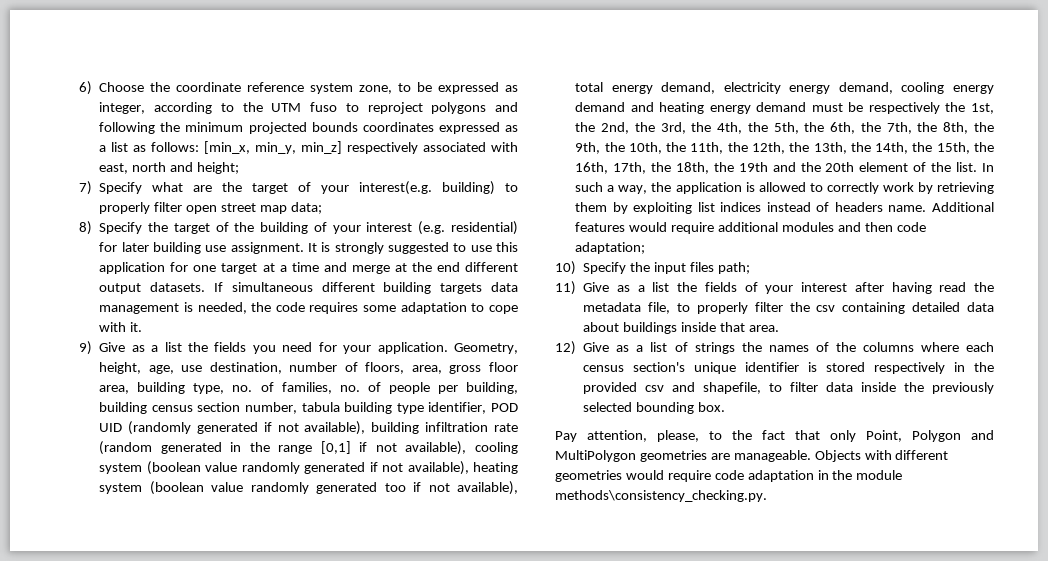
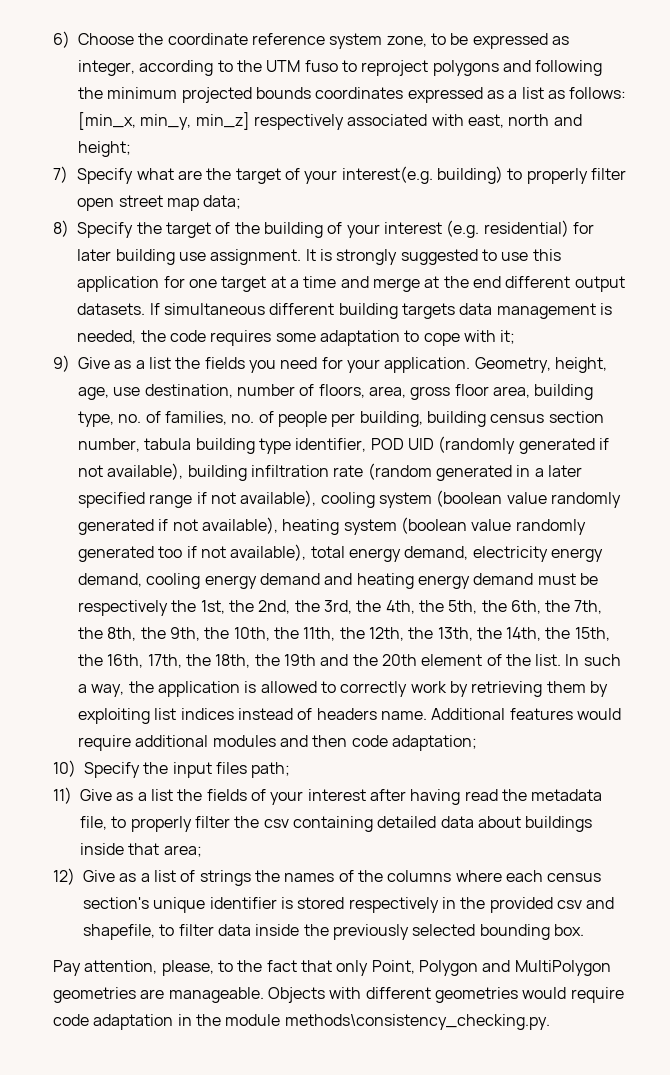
- If simultaneous different building targets data management is needed, the code requires some adaptation to cope with it.
+ If simultaneous different building targets data management is needed, the code requires some adaptation to cope with it;
- Geometry, height, age, use destination, number of floors, area, gross floor area, building type, no. of families, no. of people per building, building census section number, tabula building type identifier, POD UID (randomly generated if not available), building infiltration rate (random generated in the range [0,1] if not available), cooling system (boolean value randomly generated if not available), heating system (boolean value randomly generated too if not available), total energy demand, electricity energy demand, cooling energy demand and heating energy demand must be respectively the 1st, the 2nd, the 3rd, the 4th, the 5th, the 6th, the 7th, the 8th, the 9th, the 10th, the 11th, the 12th, the 13th, the 14th, the 15th, the 16th, 17th, the 18th, the 19th and the 20th element of the list.
+ Geometry, height, age, use destination, number of floors, area, gross floor area, building type, no. of families, no. of people per building, building census section number, tabula building type identifier, POD UID (randomly generated if not available), building infiltration rate (random generated in a later specified range if not available), cooling system (boolean value randomly generated if not available), heating system (boolean value randomly generated too if not available), total energy demand, electricity energy demand, cooling energy demand and heating energy demand must be respectively the 1st, the 2nd, the 3rd, the 4th, the 5th, the 6th, the 7th, the 8th, the 9th, the 10th, the 11th, the 12th, the 13th, the 14th, the 15th, the 16th, 17th, the 18th, the 19th and the 20th element of the list.
- 11) Give as a list the fields of your interest after having read the metadata file, to properly filter the csv containing detailed data about buildings inside that area.
+ 11) Give as a list the fields of your interest after having read the metadata file, to properly filter the csv containing detailed data about buildings inside that area;

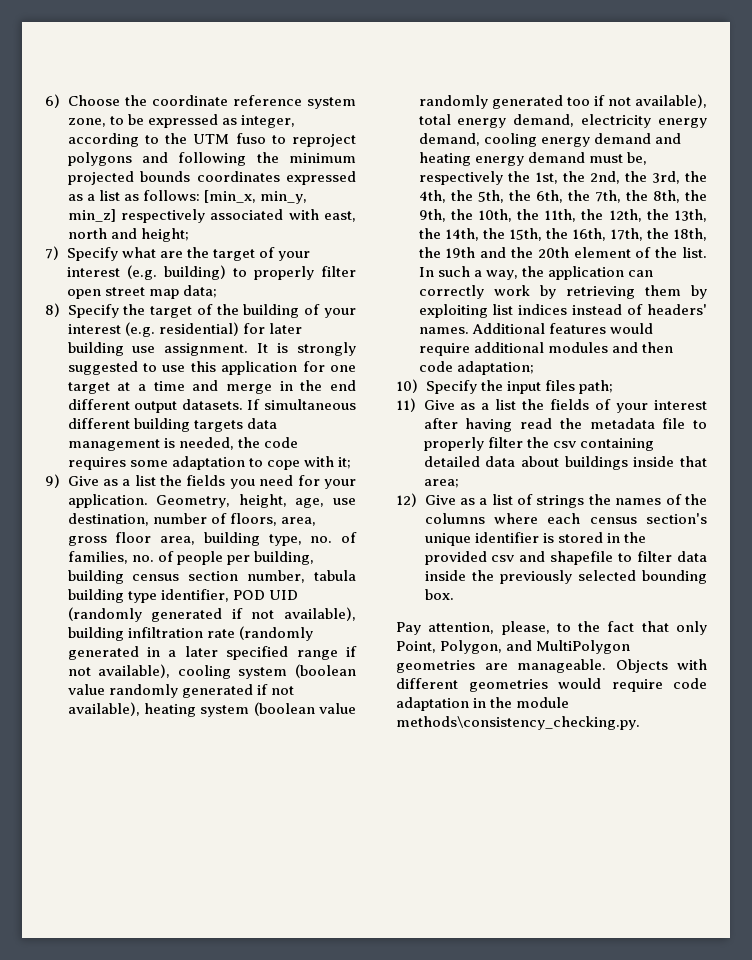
- 7) Specify what are the target of your interest(e.g. building) to properly filter open street map data;
+ 7) Specify what are the target of your interest (e.g. building) to properly filter open street map data;
- It is strongly suggested to use this application for one target at a time and merge at the end different output datasets.
+ It is strongly suggested to use this application for one target at a time and merge in the end different output datasets.
- Geometry, height, age, use destination, number of floors, area, gross floor area, building type, no. of families, no. of people per building, building census section number, tabula building type identifier, POD UID (randomly generated if not available), building infiltration rate (random generated in a later specified range if not available), cooling system (boolean value randomly generated if not available), heating system (boolean value randomly generated too if not available), total energy demand, electricity energy demand, cooling energy demand and heating energy demand must be respectively the 1st, the 2nd, the 3rd, the 4th, the 5th, the 6th, the 7th, the 8th, the 9th, the 10th, the 11th, the 12th, the 13th, the 14th, the 15th, the 16th, 17th, the 18th, the 19th and the 20th element of the list.
+ Geometry, height, age, use destination, number of floors, area, gross floor area, building type, no. of families, no. of people per building, building census section number, tabula building type identifier, POD UID (randomly generated if not available), building infiltration rate (randomly generated in a later specified range if not available), cooling system (boolean value randomly generated if not available), heating system (boolean value randomly generated too if not available), total energy demand, electricity energy demand, cooling energy demand and heating energy demand must be, respectively the 1st, the 2nd, the 3rd, the 4th, the 5th, the 6th, the 7th, the 8th, the 9th, the 10th, the 11th, the 12th, the 13th, the 14th, the 15th, the 16th, 17th, the 18th, the 19th and the 20th element of the list.
- In such a way, the application is allowed to correctly work by retrieving them by exploiting list indices instead of headers name.
+ In such a way, the application can correctly work by retrieving them by exploiting list indices instead of headers' names.
- 11) Give as a list the fields of your interest after having read the metadata file, to properly filter the csv containing detailed data about buildings inside that area;
+ 11) Give as a list the fields of your interest after having read the metadata file to properly filter the csv containing detailed data about buildings inside that area;
- 12) Give as a list of strings the names of the columns where each census section's unique identifier is stored respectively in the provided csv and shapefile, to filter data inside the previously selected bounding box.
+ 12) Give as a list of strings the names of the columns where each census section's unique identifier is stored in the provided csv and shapefile to filter data inside the previously selected bounding box.
- Pay attention, please, to the fact that only Point, Polygon and MultiPolygon geometries are manageable.
+ Pay attention, please, to the fact that only Point, Polygon, and MultiPolygon geometries are manageable.

